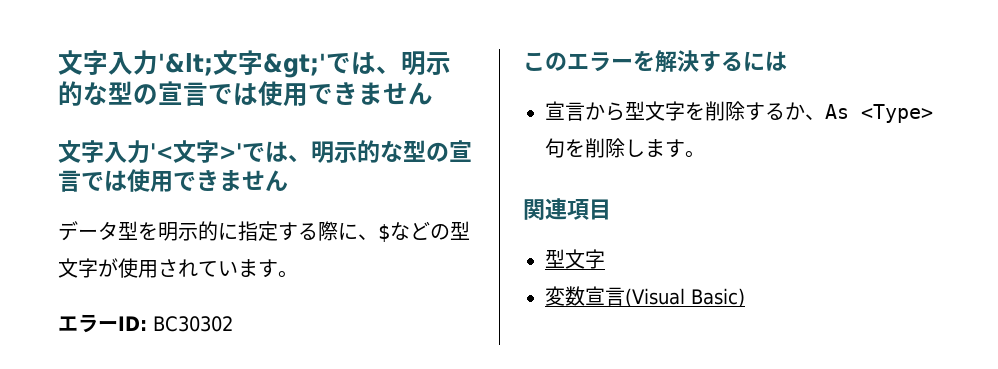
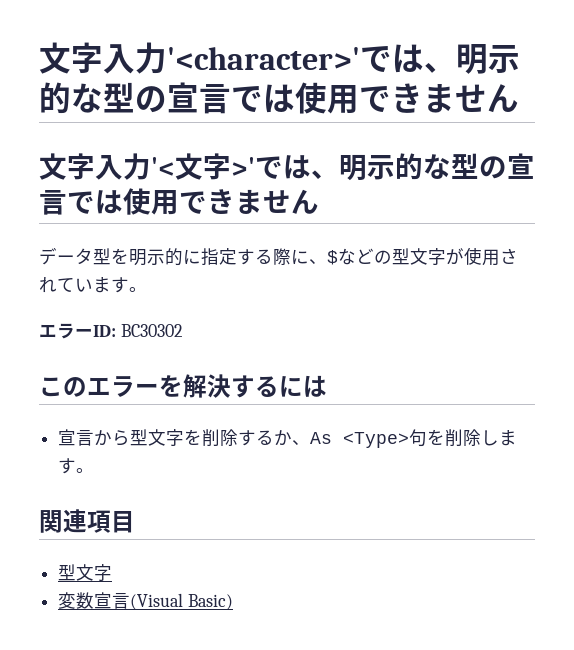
- 文字入力'&lt;文字&gt;'では、明示的な型の宣言では使用できません
+ 文字入力'<character>'では、明示的な型の宣言では使用できません

